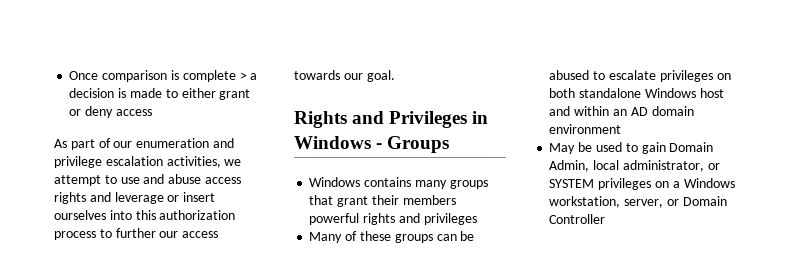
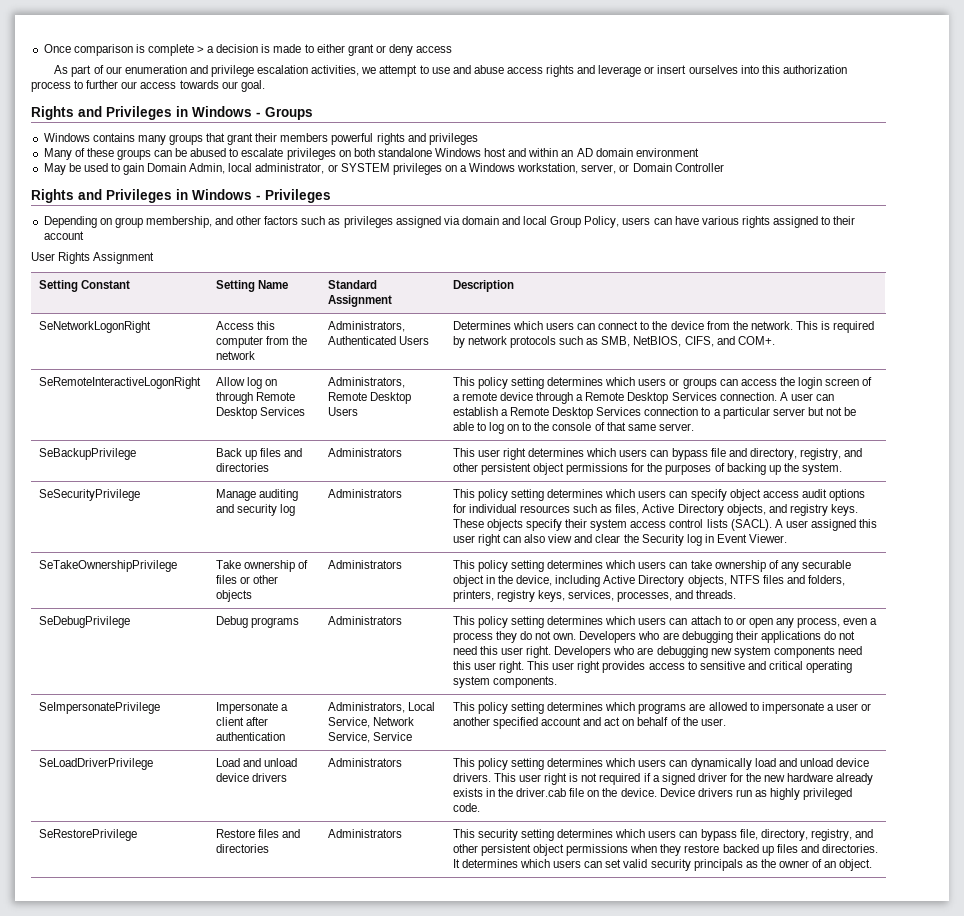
+ Rights and Privileges in Windows - Privileges
+ Depending on group membership, and other factors such as privileges assigned via domain and local Group Policy, users can have various rights assigned to their account
+ User Rights Assignment
+ Setting Constant | Setting Name | Standard Assignment | Description
+ SeNetworkLogonRight | Access this computer from the network | Administrators, Authenticated Users | Determines which users can connect to the device from the network. This is required by network protocols such as SMB, NetBIOS, CIFS, and COM+.
+ SeRemoteInteractiveLogonRight | Allow log on through Remote Desktop Services | Administrators, Remote Desktop Users | This policy setting determines which users or groups can access the login screen of a remote device through a Remote Desktop Services connection. A user can establish a Remote Desktop Services connection to a particular server but not be able to log on to the console of that same server.
+ SeBackupPrivilege | Back up files and directories | Administrators | This user right determines which users can bypass file and directory, registry, and other persistent object permissions for the purposes of backing up the system.
+ SeSecurityPrivilege | Manage auditing and security log | Administrators | This policy setting determines which users can specify object access audit options for individual resources such as files, Active Directory objects, and registry keys. These objects specify their system access control lists (SACL). A user assigned this user right can also view and clear the Security log in Event Viewer.
+ SeTakeOwnershipPrivilege | Take ownership of files or other objects | Administrators | This policy setting determines which users can take ownership of any securable object in the device, including Active Directory objects, NTFS files and folders, printers, registry keys, services, processes, and threads.
+ SeDebugPrivilege | Debug programs | Administrators | This policy setting determines which users can attach to or open any process, even a process they do not own. Developers who are debugging their applications do not need this user right. Developers who are debugging new system components need this user right. This user right provides access to sensitive and critical operating system components.
+ SeImpersonatePrivilege | Impersonate a client after authentication | Administrators, Local Service, Network Service, Service | This policy setting determines which programs are allowed to impersonate a user or another specified account and act on behalf of the user.
+ SeLoadDriverPrivilege | Load and unload device drivers | Administrators | This policy setting determines which users can dynamically load and unload device drivers. This user right is not required if a signed driver for the new hardware already exists in the driver.cab file on the device. Device drivers run as highly privileged code.
+ SeRestorePrivilege | Restore files and directories | Administrators | This security setting determines which users can bypass file, directory, registry, and other persistent object permissions when they restore backed up files and directories. It determines which users can set valid security principals as the owner of an object.

